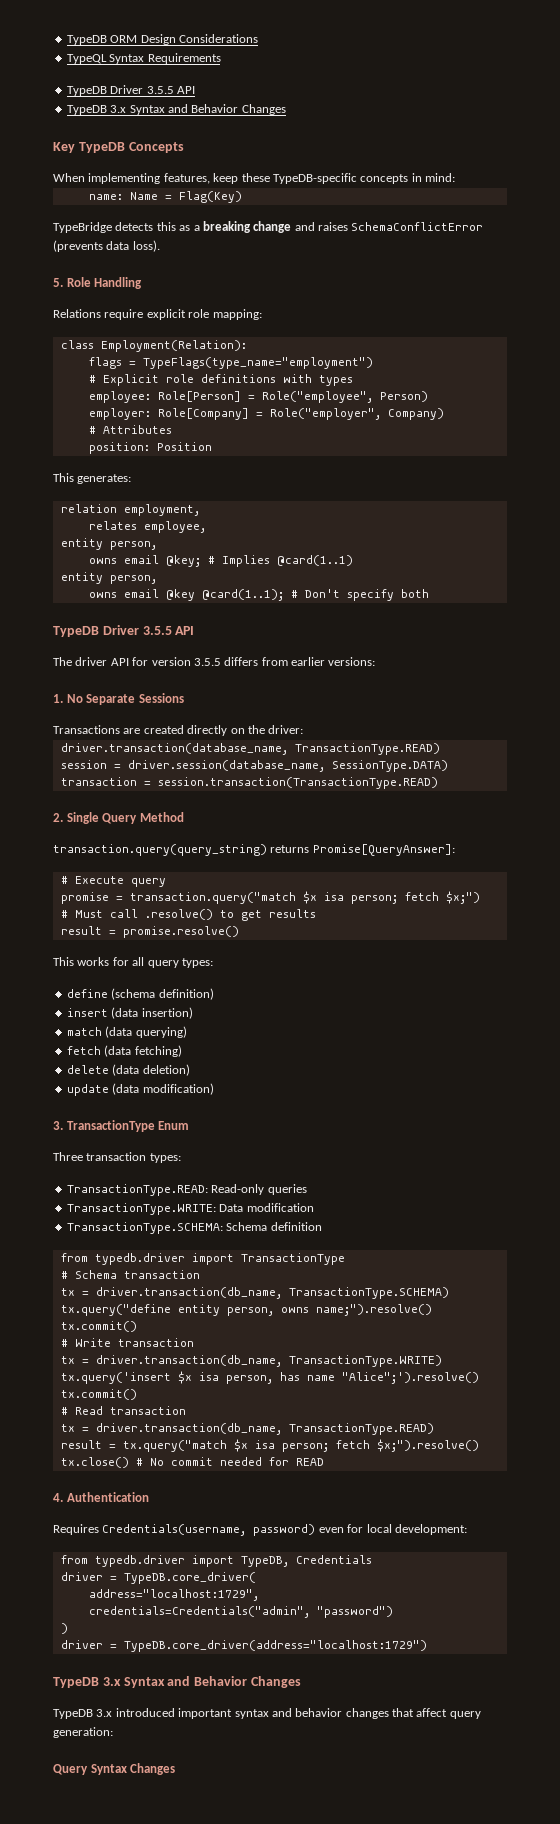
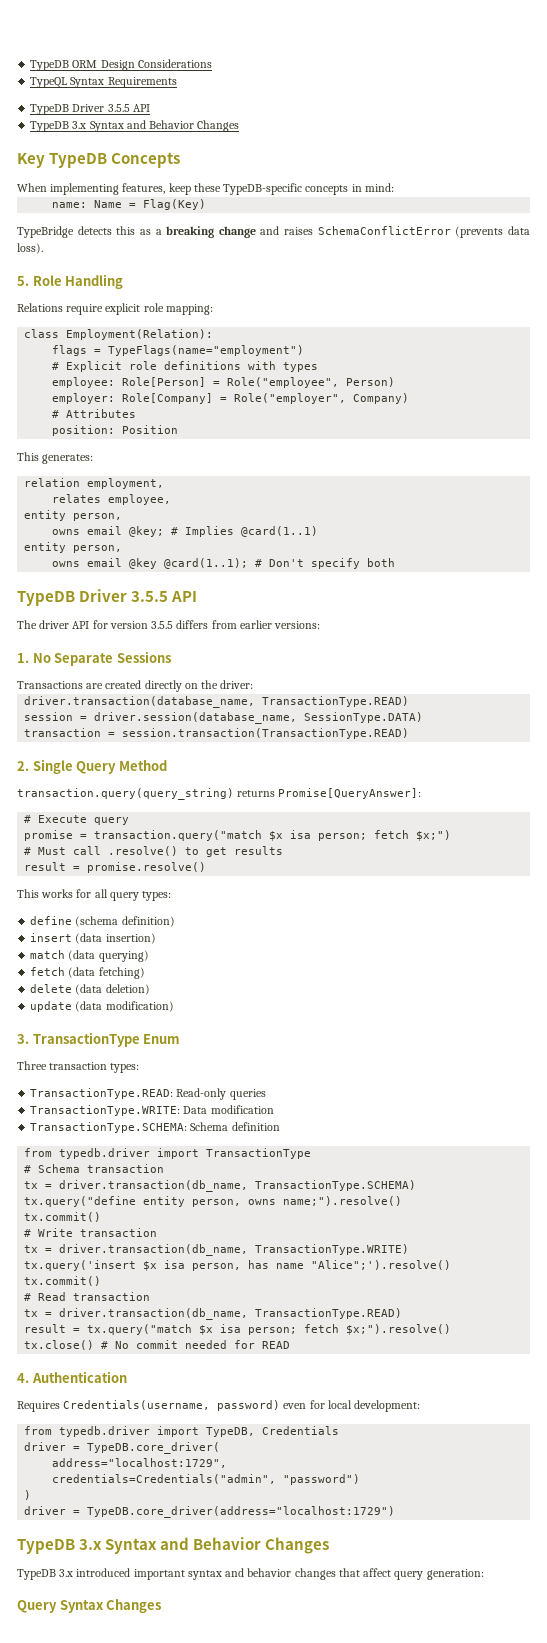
- flags = TypeFlags(type_name="employment")
+ flags = TypeFlags(name="employment")

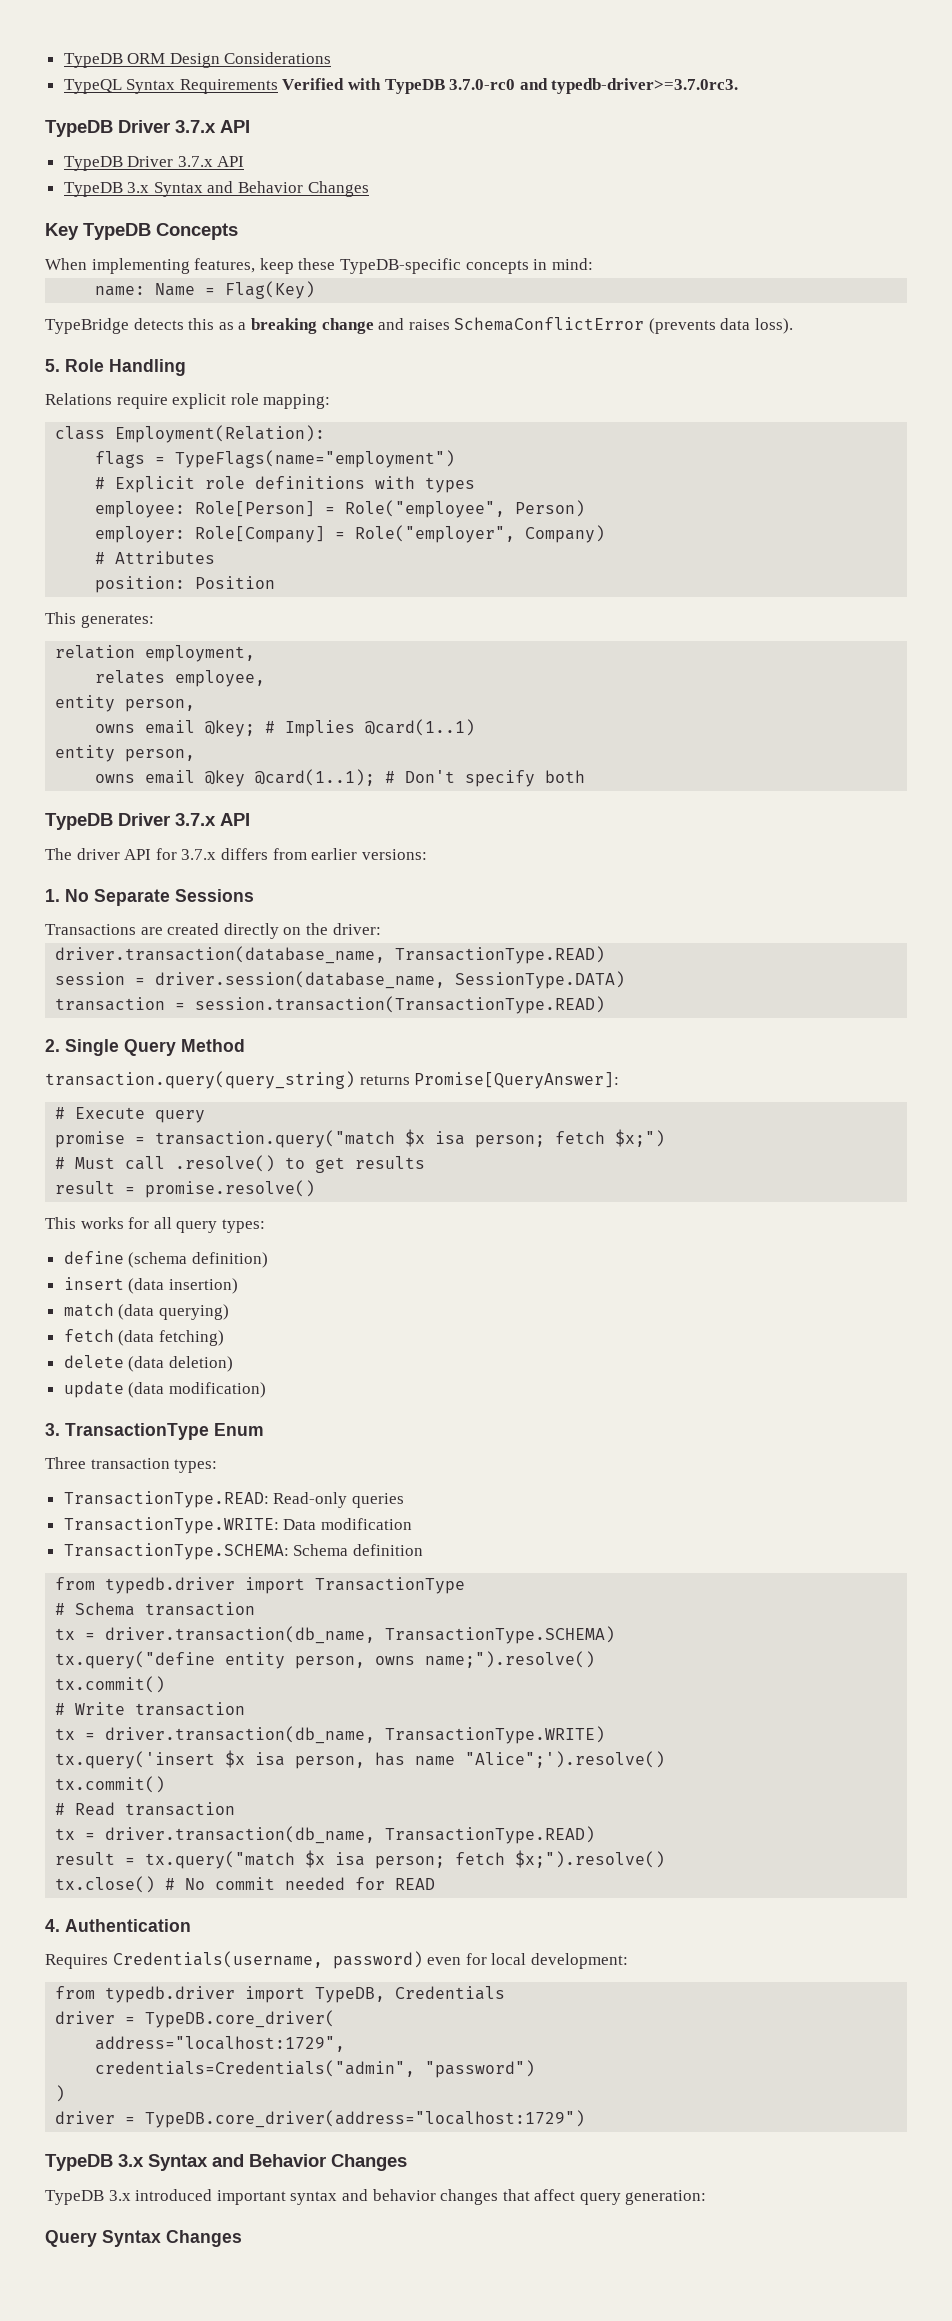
- TypeQL Syntax Requirements
- TypeDB Driver 3.5.5 API
+ TypeQL Syntax Requirements Verified with TypeDB 3.7.0-rc0 and typedb-driver>=3.7.0rc3.
+ TypeDB Driver 3.7.x API
+ TypeDB Driver 3.7.x API
  owns email @key @card(1..1); # Don't specify both
- TypeDB Driver 3.5.5 API
+ TypeDB Driver 3.7.x API
- The driver API for version 3.5.5 differs from earlier versions:
+ The driver API for 3.7.x differs from earlier versions:

